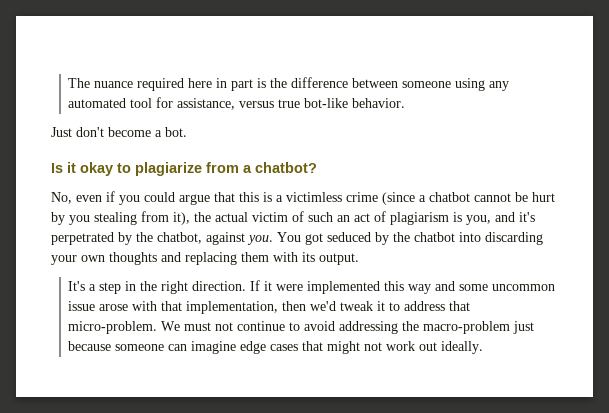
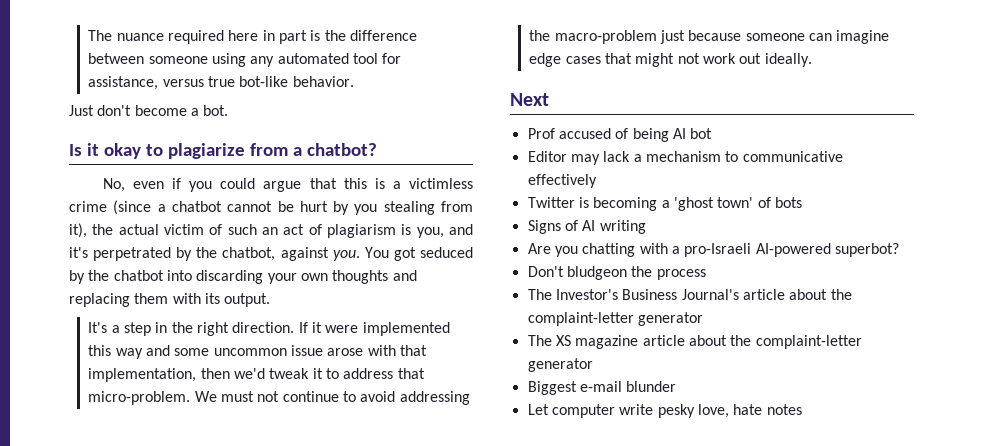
+ Next
+ Prof accused of being AI bot
+ Editor may lack a mechanism to communicative effectively
+ Twitter is becoming a 'ghost town' of bots
+ Signs of AI writing
+ Are you chatting with a pro-Israeli AI-powered superbot?
+ Don't bludgeon the process
+ The Investor's Business Journal's article about the complaint-letter generator
+ The XS magazine article about the complaint-letter generator
+ Biggest e-mail blunder
+ Let computer write pesky love, hate notes

